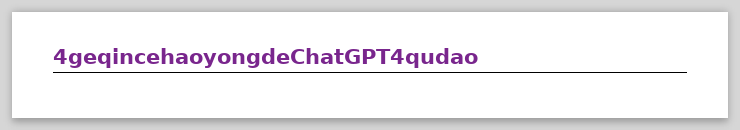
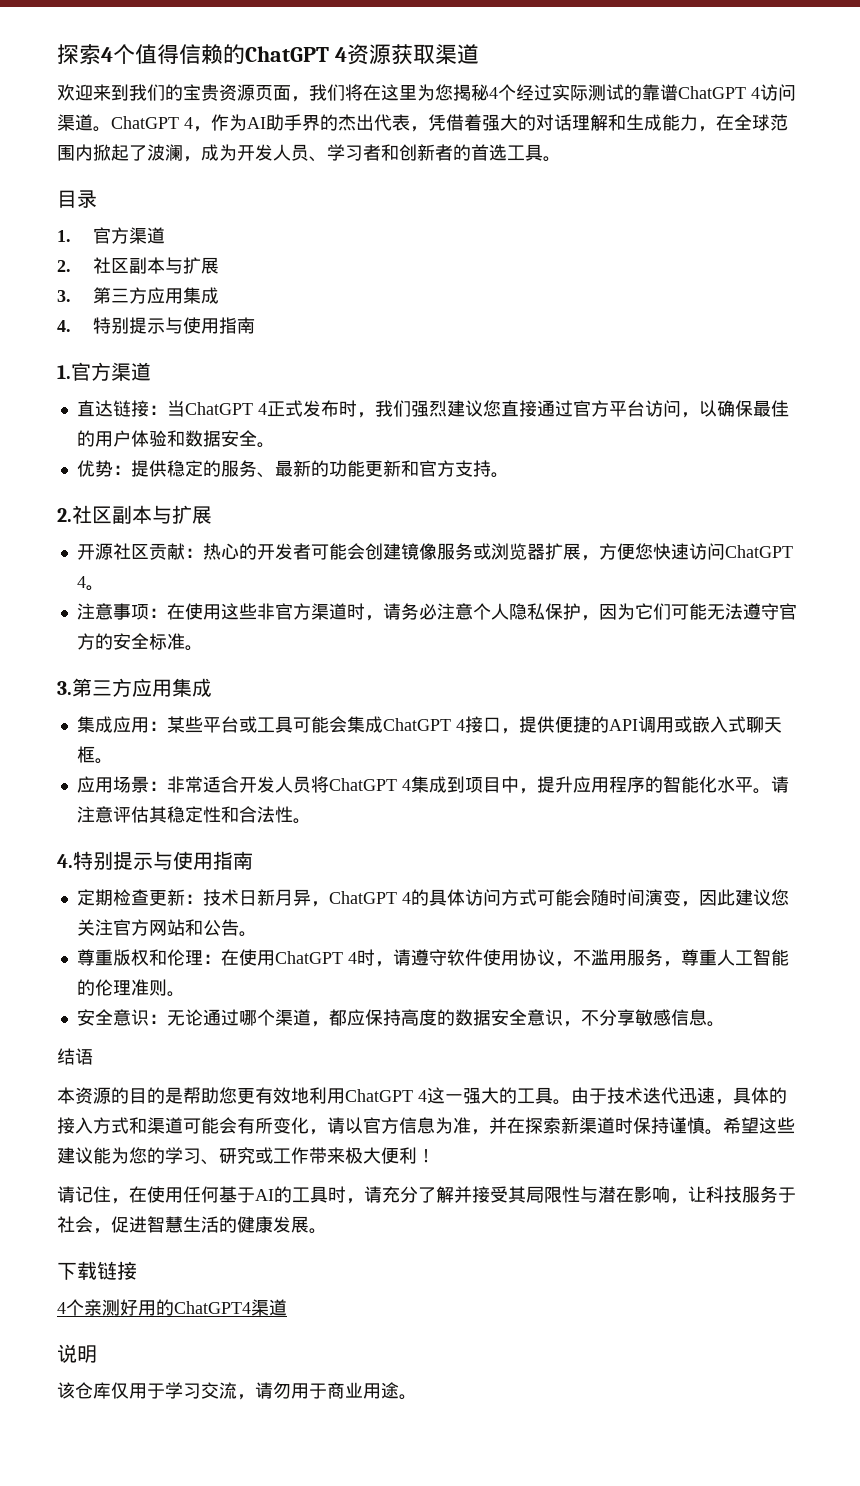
- 4geqincehaoyongdeChatGPT4qudao
+ 探索4个值得信赖的ChatGPT 4资源获取渠道
+ 欢迎来到我们的宝贵资源页面，我们将在这里为您揭秘4个经过实际测试的靠谱ChatGPT 4访问渠道。ChatGPT 4，作为AI助手界的杰出代表，凭借着强大的对话理解和生成能力，在全球范围内掀起了波澜，成为开发人员、学习者和创新者的首选工具。
+ 目录
+ 1.官方渠道
+ 2.社区副本与扩展
+ 3.第三方应用集成
+ 4.特别提示与使用指南
+ 1.官方渠道
+ 直达链接：当ChatGPT 4正式发布时，我们强烈建议您直接通过官方平台访问，以确保最佳的用户体验和数据安全。
+ 优势：提供稳定的服务、最新的功能更新和官方支持。
+ 2.社区副本与扩展
+ 开源社区贡献：热心的开发者可能会创建镜像服务或浏览器扩展，方便您快速访问ChatGPT 4。
+ 注意事项：在使用这些非官方渠道时，请务必注意个人隐私保护，因为它们可能无法遵守官方的安全标准。
+ 3.第三方应用集成
+ 集成应用：某些平台或工具可能会集成ChatGPT 4接口，提供便捷的API调用或嵌入式聊天框。
+ 应用场景：非常适合开发人员将ChatGPT 4集成到项目中，提升应用程序的智能化水平。请注意评估其稳定性和合法性。
+ 4.特别提示与使用指南
+ 定期检查更新：技术日新月异，ChatGPT 4的具体访问方式可能会随时间演变，因此建议您关注官方网站和公告。
+ 尊重版权和伦理：在使用ChatGPT 4时，请遵守软件使用协议，不滥用服务，尊重人工智能的伦理准则。
+ 安全意识：无论通过哪个渠道，都应保持高度的数据安全意识，不分享敏感信息。
+ 结语
+ 本资源的目的是帮助您更有效地利用ChatGPT 4这一强大的工具。由于技术迭代迅速，具体的接入方式和渠道可能会有所变化，请以官方信息为准，并在探索新渠道时保持谨慎。希望这些建议能为您的学习、研究或工作带来极大便利！
+ 请记住，在使用任何基于AI的工具时，请充分了解并接受其局限性与潜在影响，让科技服务于社会，促进智慧生活的健康发展。
+ 下载链接
+ 4个亲测好用的ChatGPT4渠道
+ 说明
+ 该仓库仅用于学习交流，请勿用于商业用途。

